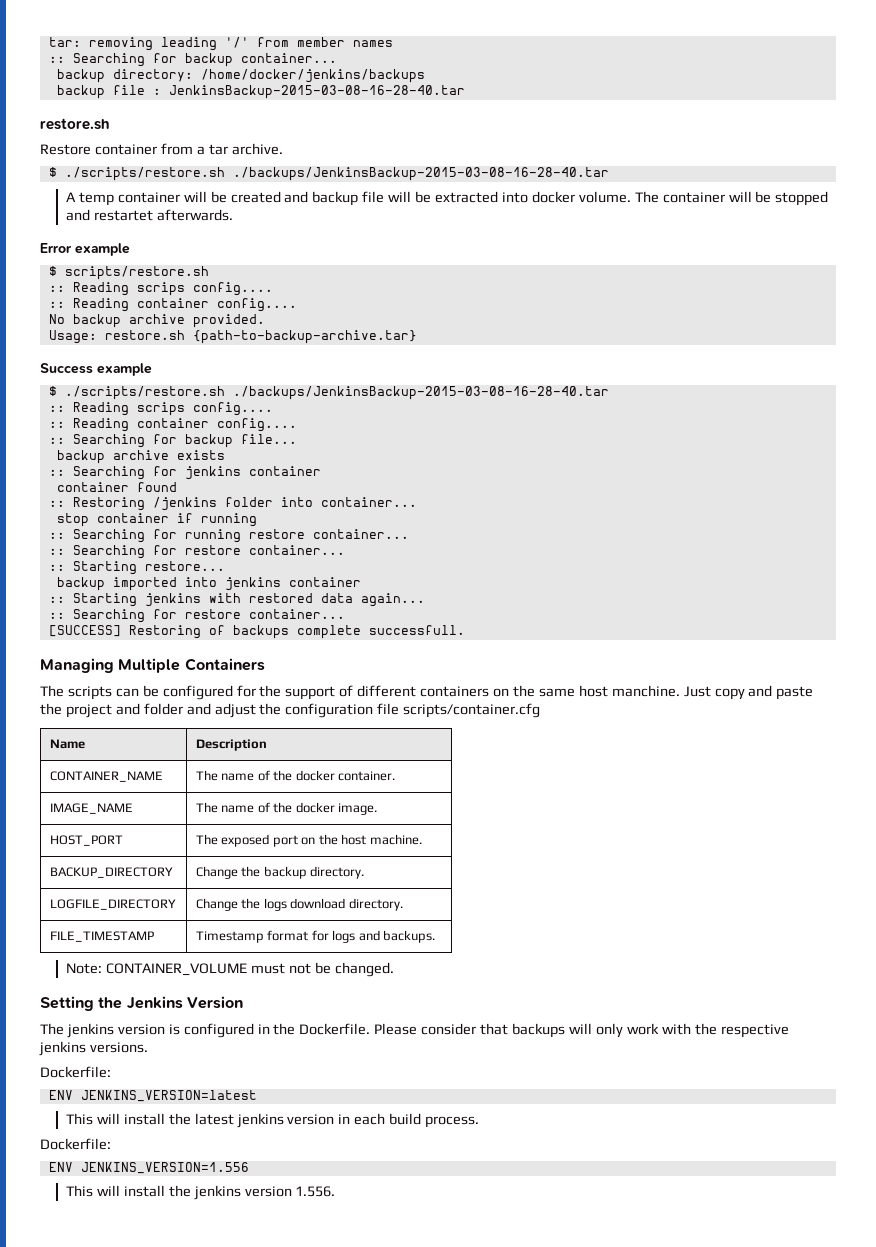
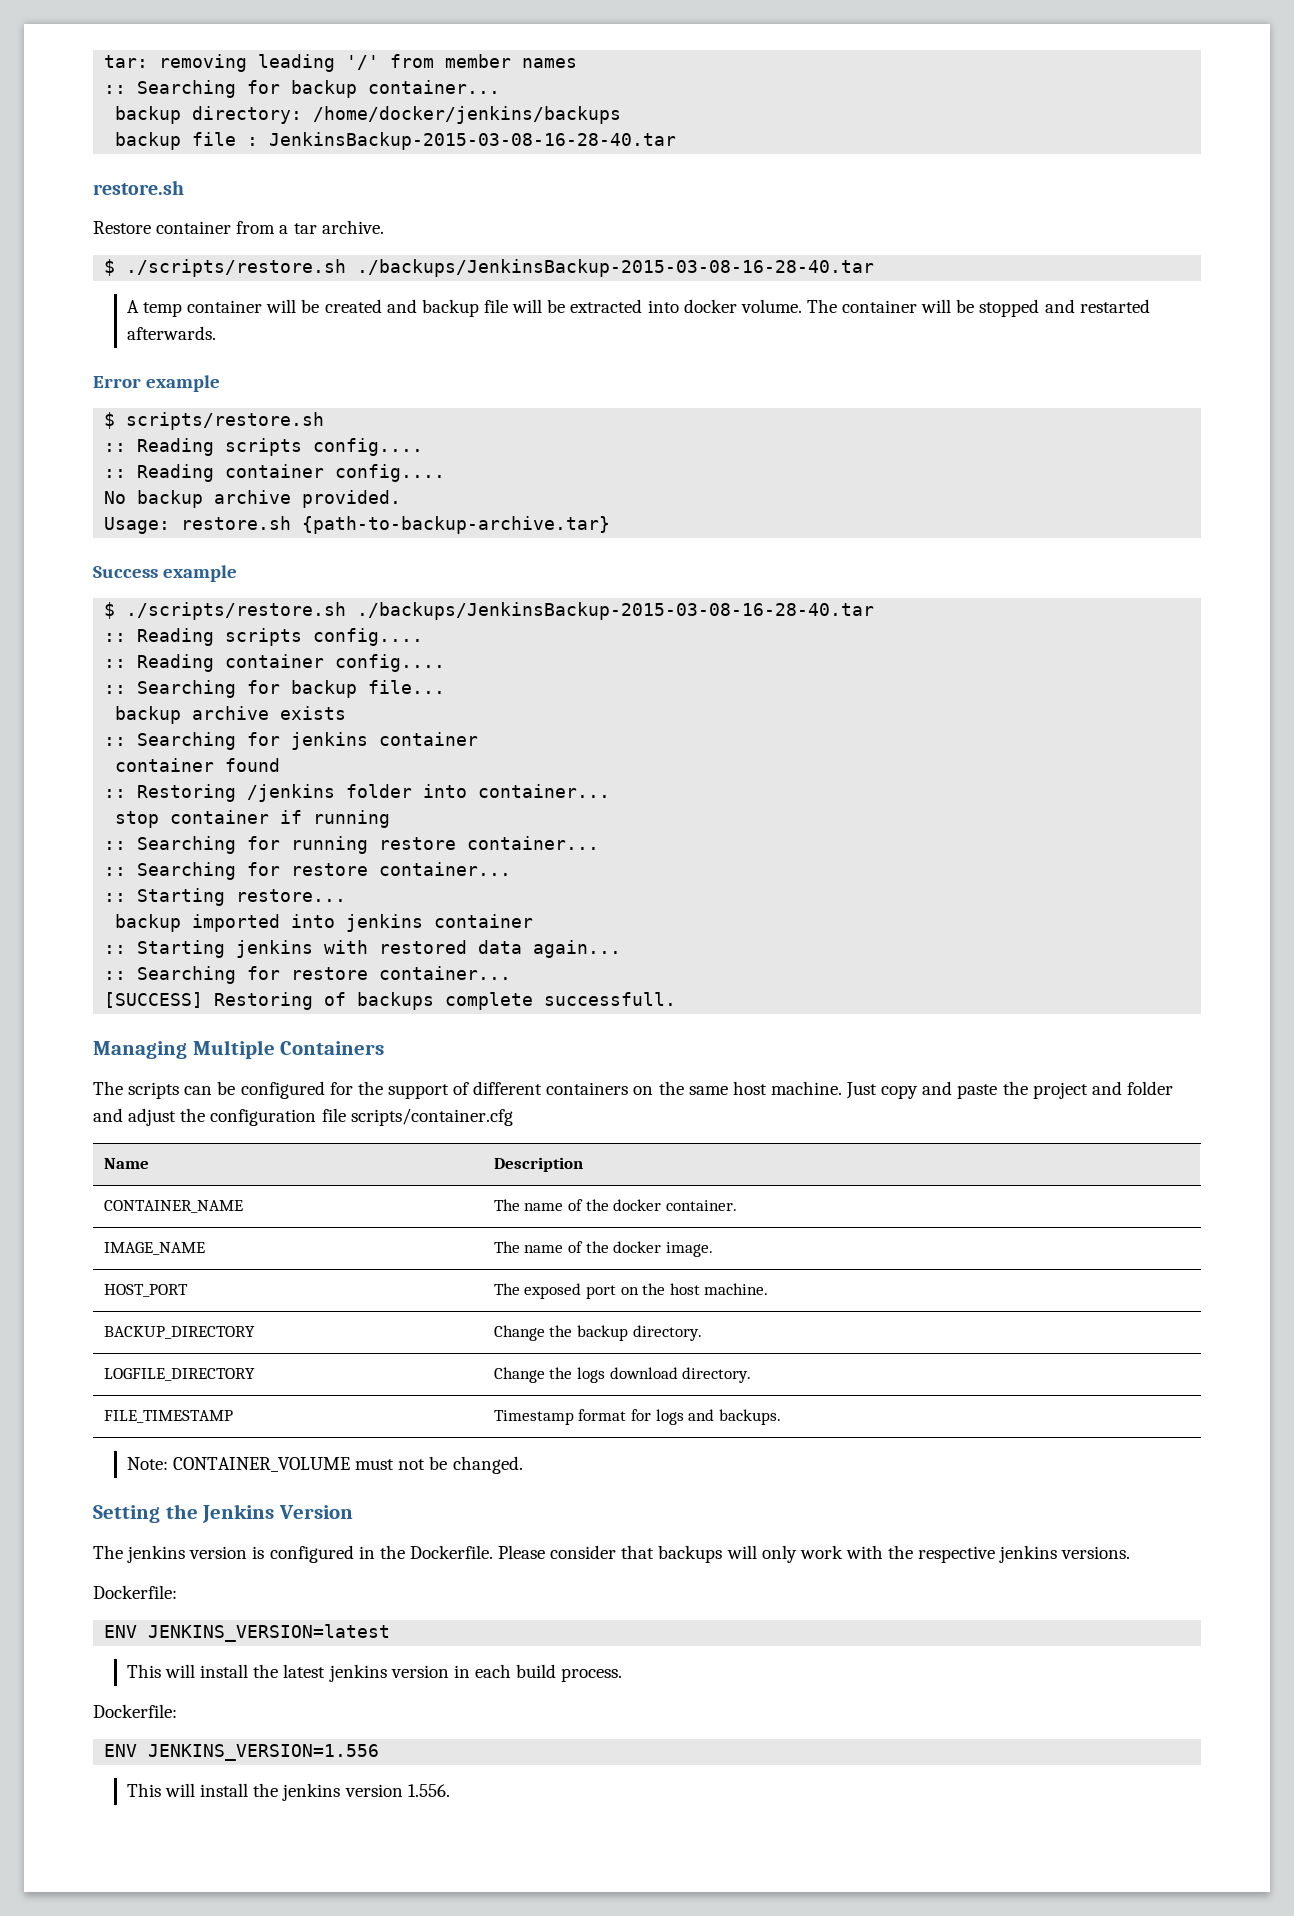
- The container will be stopped and restartet afterwards.
+ The container will be stopped and restarted afterwards.
  $ scripts/restore.sh
- :: Reading scrips config....
+ :: Reading scripts config....
  Success example
  $ ./scripts/restore.sh ./backups/JenkinsBackup-2015-03-08-16-28-40.tar
- :: Reading scrips config....
+ :: Reading scripts config....
- The scripts can be configured for the support of different containers on the same host manchine.
+ The scripts can be configured for the support of different containers on the same host machine.

